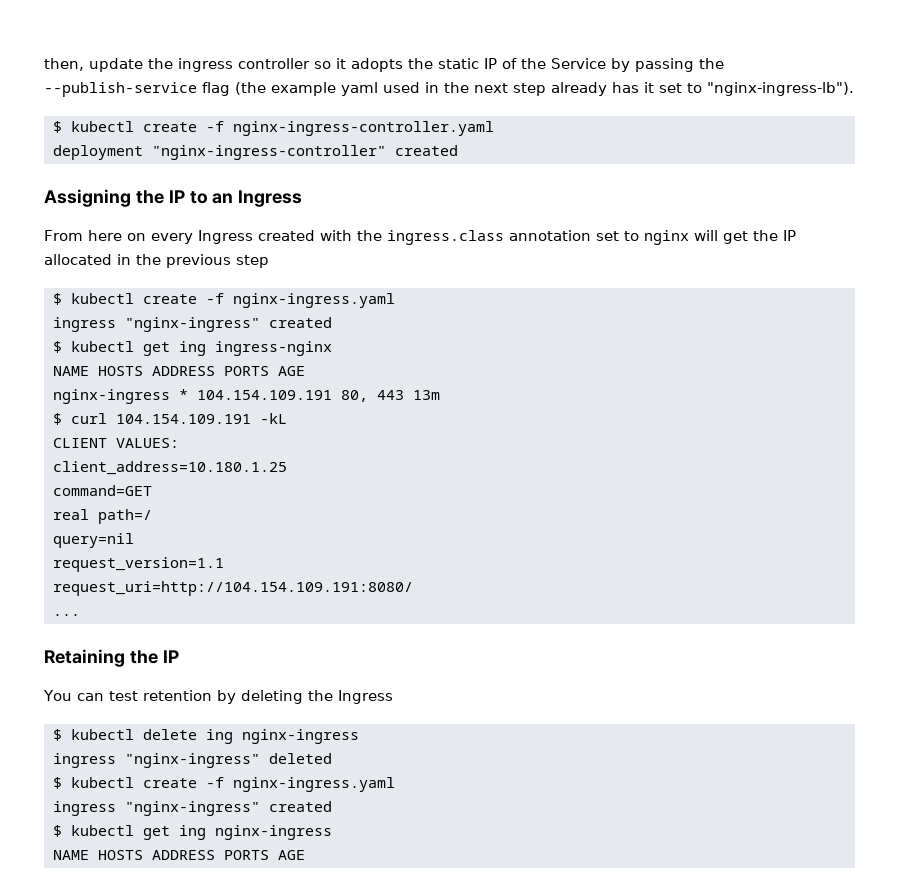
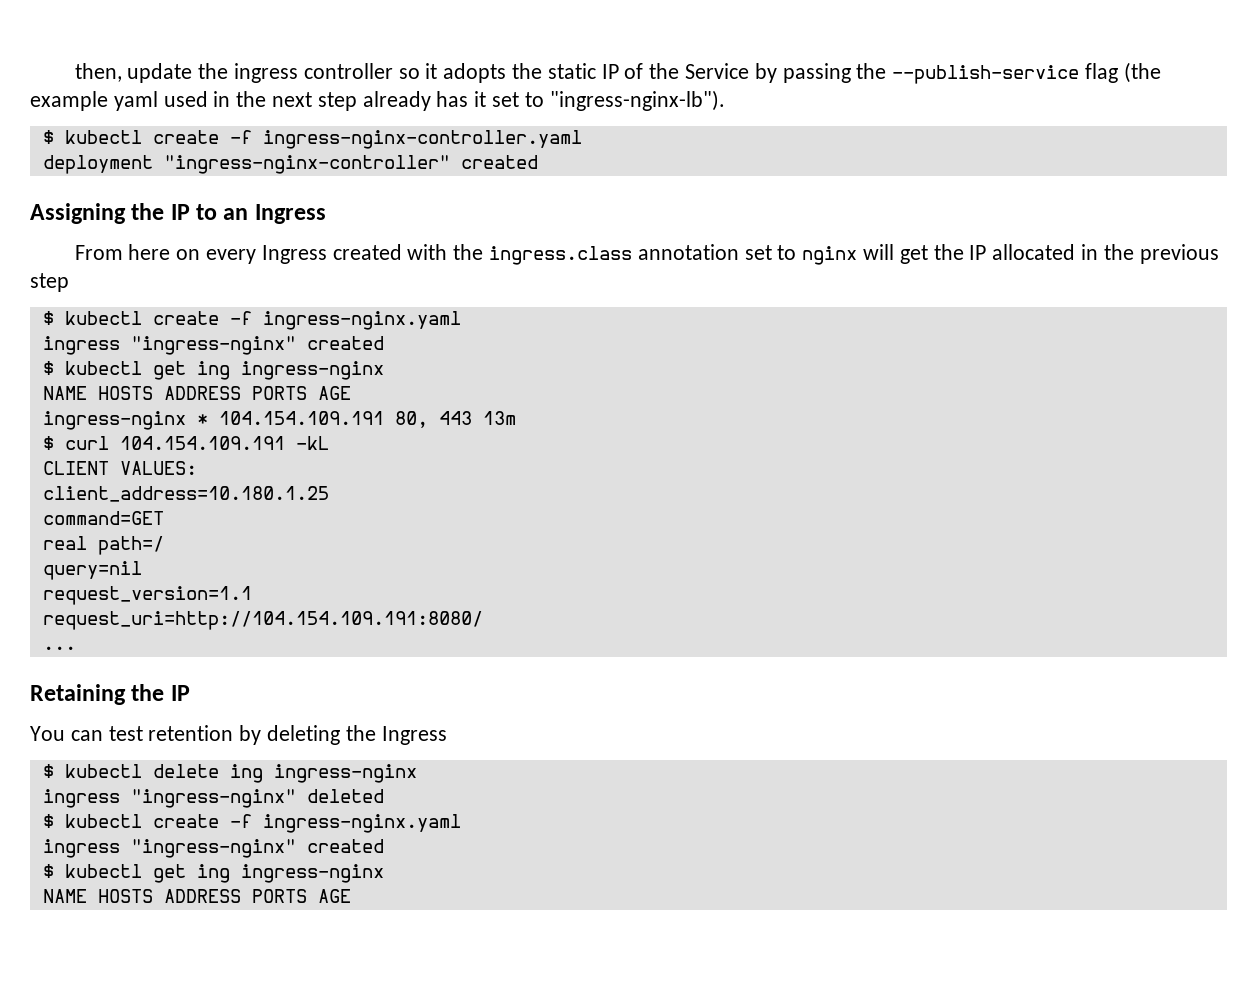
- then, update the ingress controller so it adopts the static IP of the Service by passing the --publish-service flag (the example yaml used in the next step already has it set to "nginx-ingress-lb").
- $ kubectl create -f nginx-ingress-controller.yaml
+ then, update the ingress controller so it adopts the static IP of the Service by passing the --publish-service flag (the example yaml used in the next step already has it set to "ingress-nginx-lb").
+ $ kubectl create -f ingress-nginx-controller.yaml
- deployment "nginx-ingress-controller" created
+ deployment "ingress-nginx-controller" created
  From here on every Ingress created with the ingress.class annotation set to nginx will get the IP allocated in the previous step
- $ kubectl create -f nginx-ingress.yaml
- ingress "nginx-ingress" created
+ $ kubectl create -f ingress-nginx.yaml
+ ingress "ingress-nginx" created
- nginx-ingress * 104.154.109.191 80, 443 13m
+ ingress-nginx * 104.154.109.191 80, 443 13m
- $ kubectl delete ing nginx-ingress
- ingress "nginx-ingress" deleted
- $ kubectl create -f nginx-ingress.yaml
- ingress "nginx-ingress" created
- $ kubectl get ing nginx-ingress
+ $ kubectl delete ing ingress-nginx
+ ingress "ingress-nginx" deleted
+ $ kubectl create -f ingress-nginx.yaml
+ ingress "ingress-nginx" created
+ $ kubectl get ing ingress-nginx

